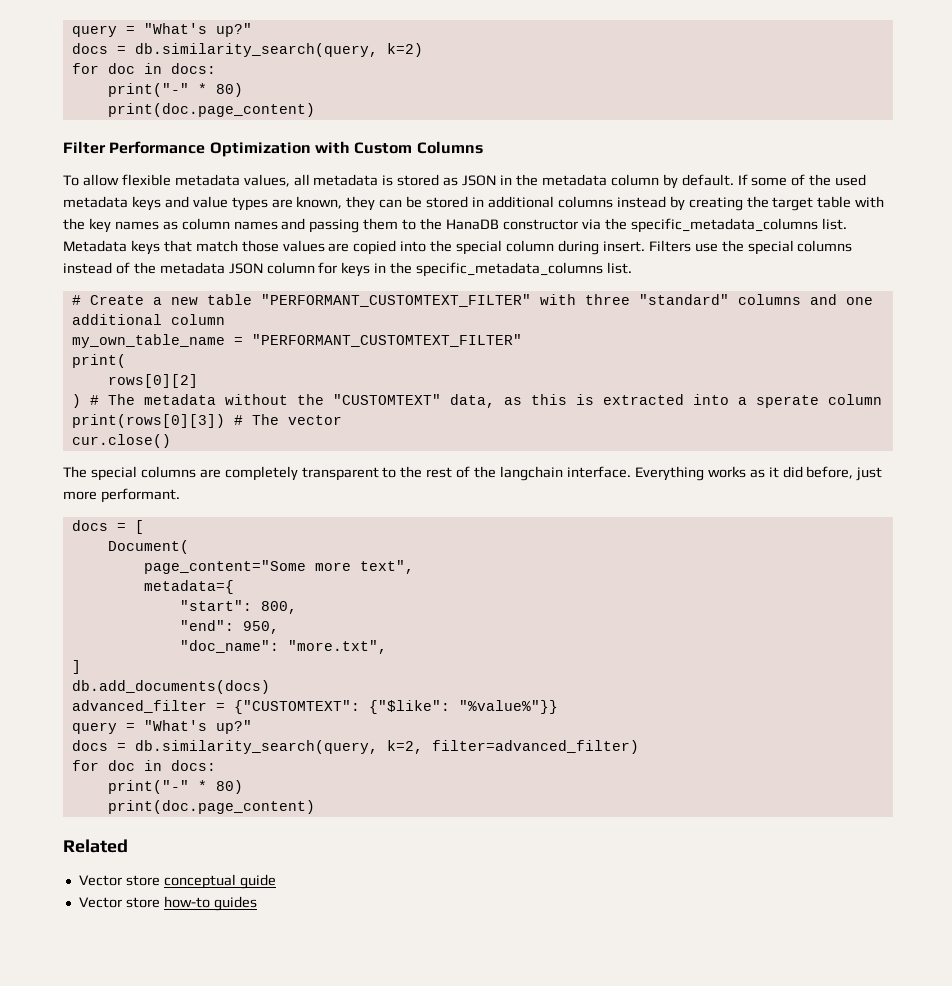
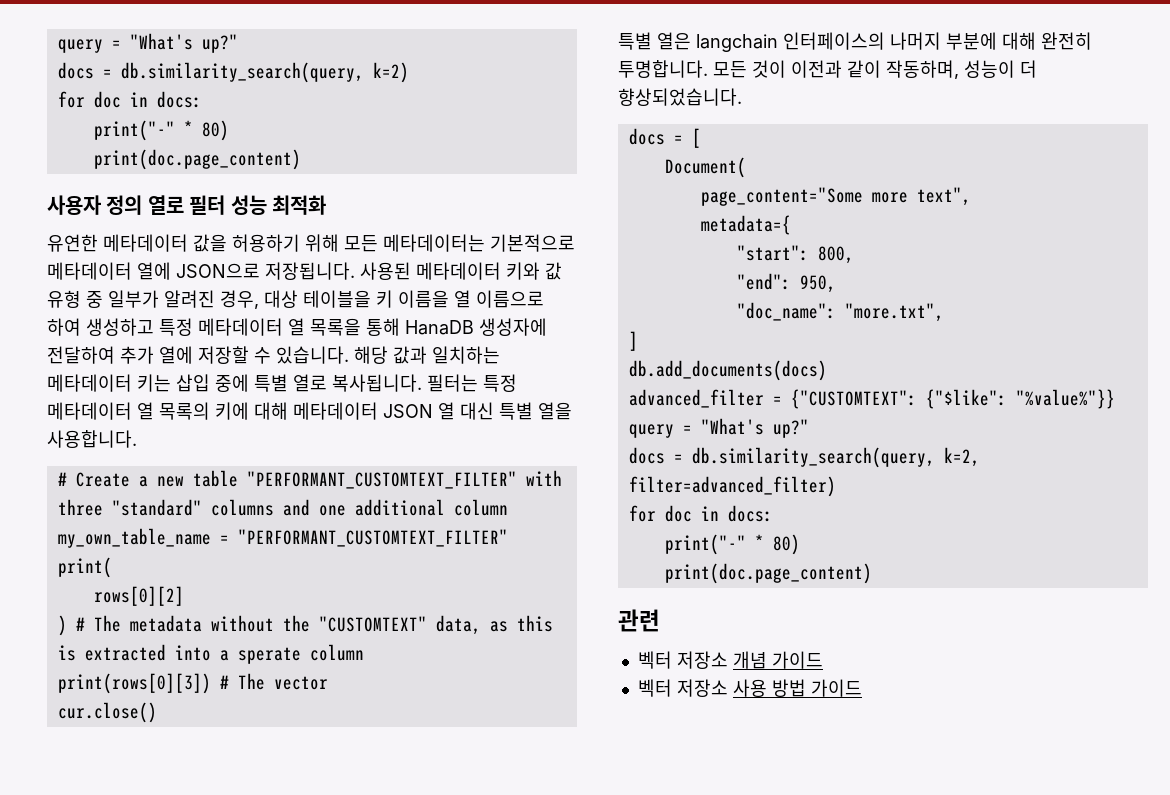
- Filter Performance Optimization with Custom Columns
- To allow flexible metadata values, all metadata is stored as JSON in the metadata column by default. If some of the used metadata keys and value types are known, they can be stored in additional columns instead by creating the target table with the key names as column names and passing them to the HanaDB constructor via the specific_metadata_columns list. Metadata keys that match those values are copied into the special column during insert. Filters use the special columns instead of the metadata JSON column for keys in the specific_metadata_columns list.
+ 사용자 정의 열로 필터 성능 최적화
+ 유연한 메타데이터 값을 허용하기 위해 모든 메타데이터는 기본적으로 메타데이터 열에 JSON으로 저장됩니다. 사용된 메타데이터 키와 값 유형 중 일부가 알려진 경우, 대상 테이블을 키 이름을 열 이름으로 하여 생성하고 특정 메타데이터 열 목록을 통해 HanaDB 생성자에 전달하여 추가 열에 저장할 수 있습니다. 해당 값과 일치하는 메타데이터 키는 삽입 중에 특별 열로 복사됩니다. 필터는 특정 메타데이터 열 목록의 키에 대해 메타데이터 JSON 열 대신 특별 열을 사용합니다.
- The special columns are completely transparent to the rest of the langchain interface. Everything works as it did before, just more performant.
+ 특별 열은 langchain 인터페이스의 나머지 부분에 대해 완전히 투명합니다. 모든 것이 이전과 같이 작동하며, 성능이 더 향상되었습니다.
- Related
- Vector store conceptual guide
- Vector store how-to guides
+ 관련
+ 벡터 저장소 개념 가이드
+ 벡터 저장소 사용 방법 가이드

